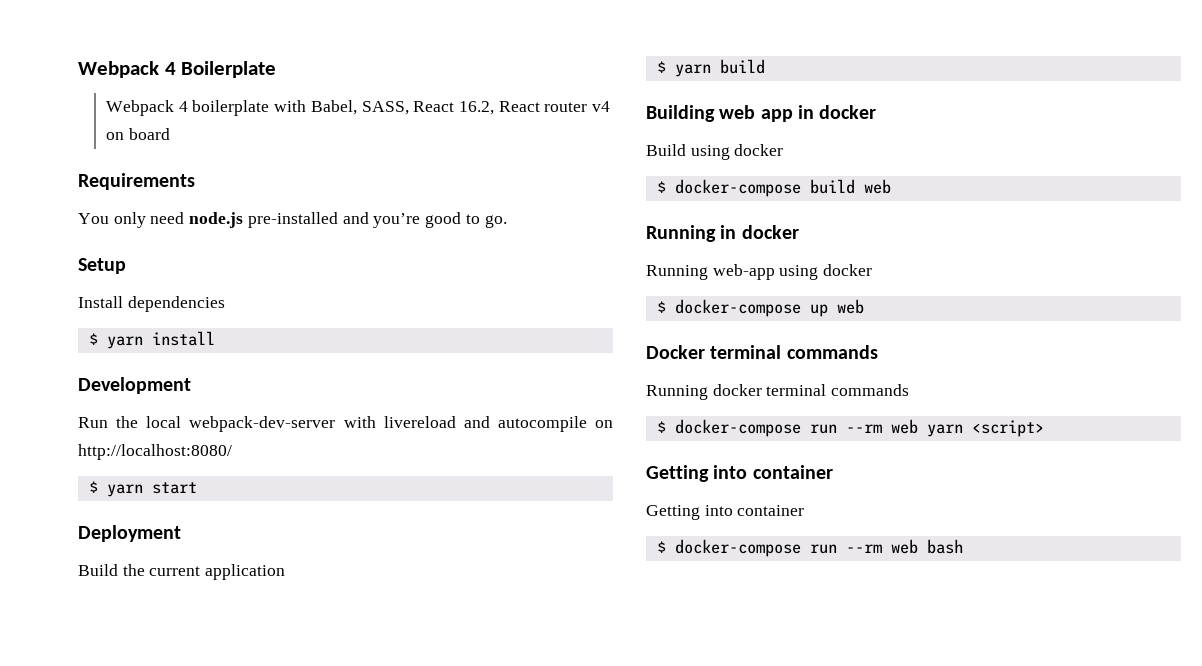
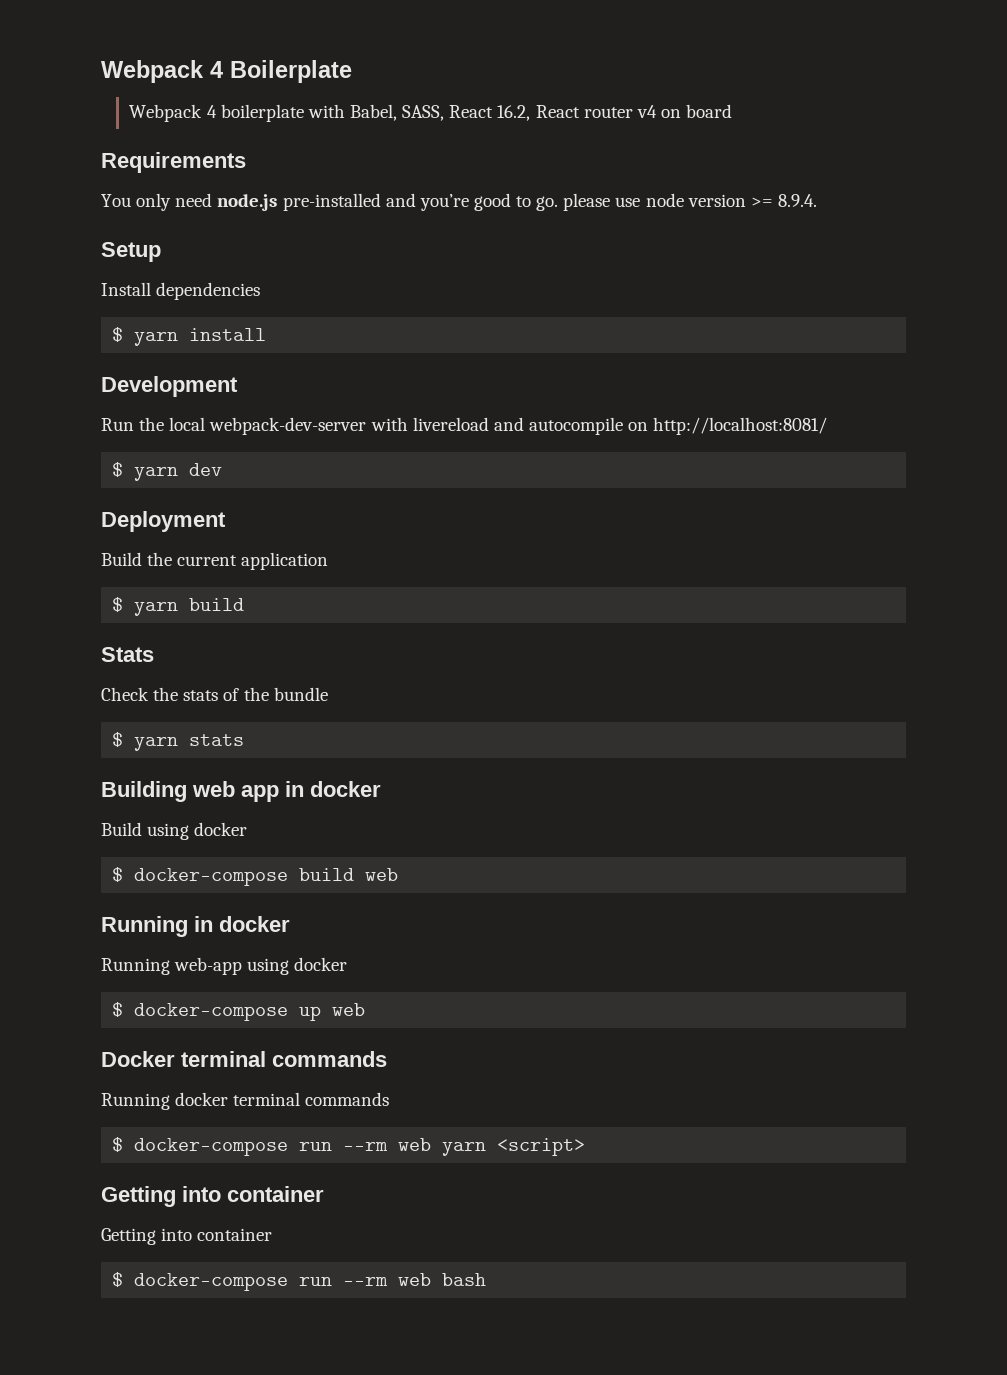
- You only need node.js pre-installed and you’re good to go.
+ You only need node.js pre-installed and you’re good to go. please use node version >= 8.9.4.
- Run the local webpack-dev-server with livereload and autocompile on http://localhost:8080/
- $ yarn start
+ Run the local webpack-dev-server with livereload and autocompile on http://localhost:8081/
+ $ yarn dev
+ Stats
+ Check the stats of the bundle
+ $ yarn stats

